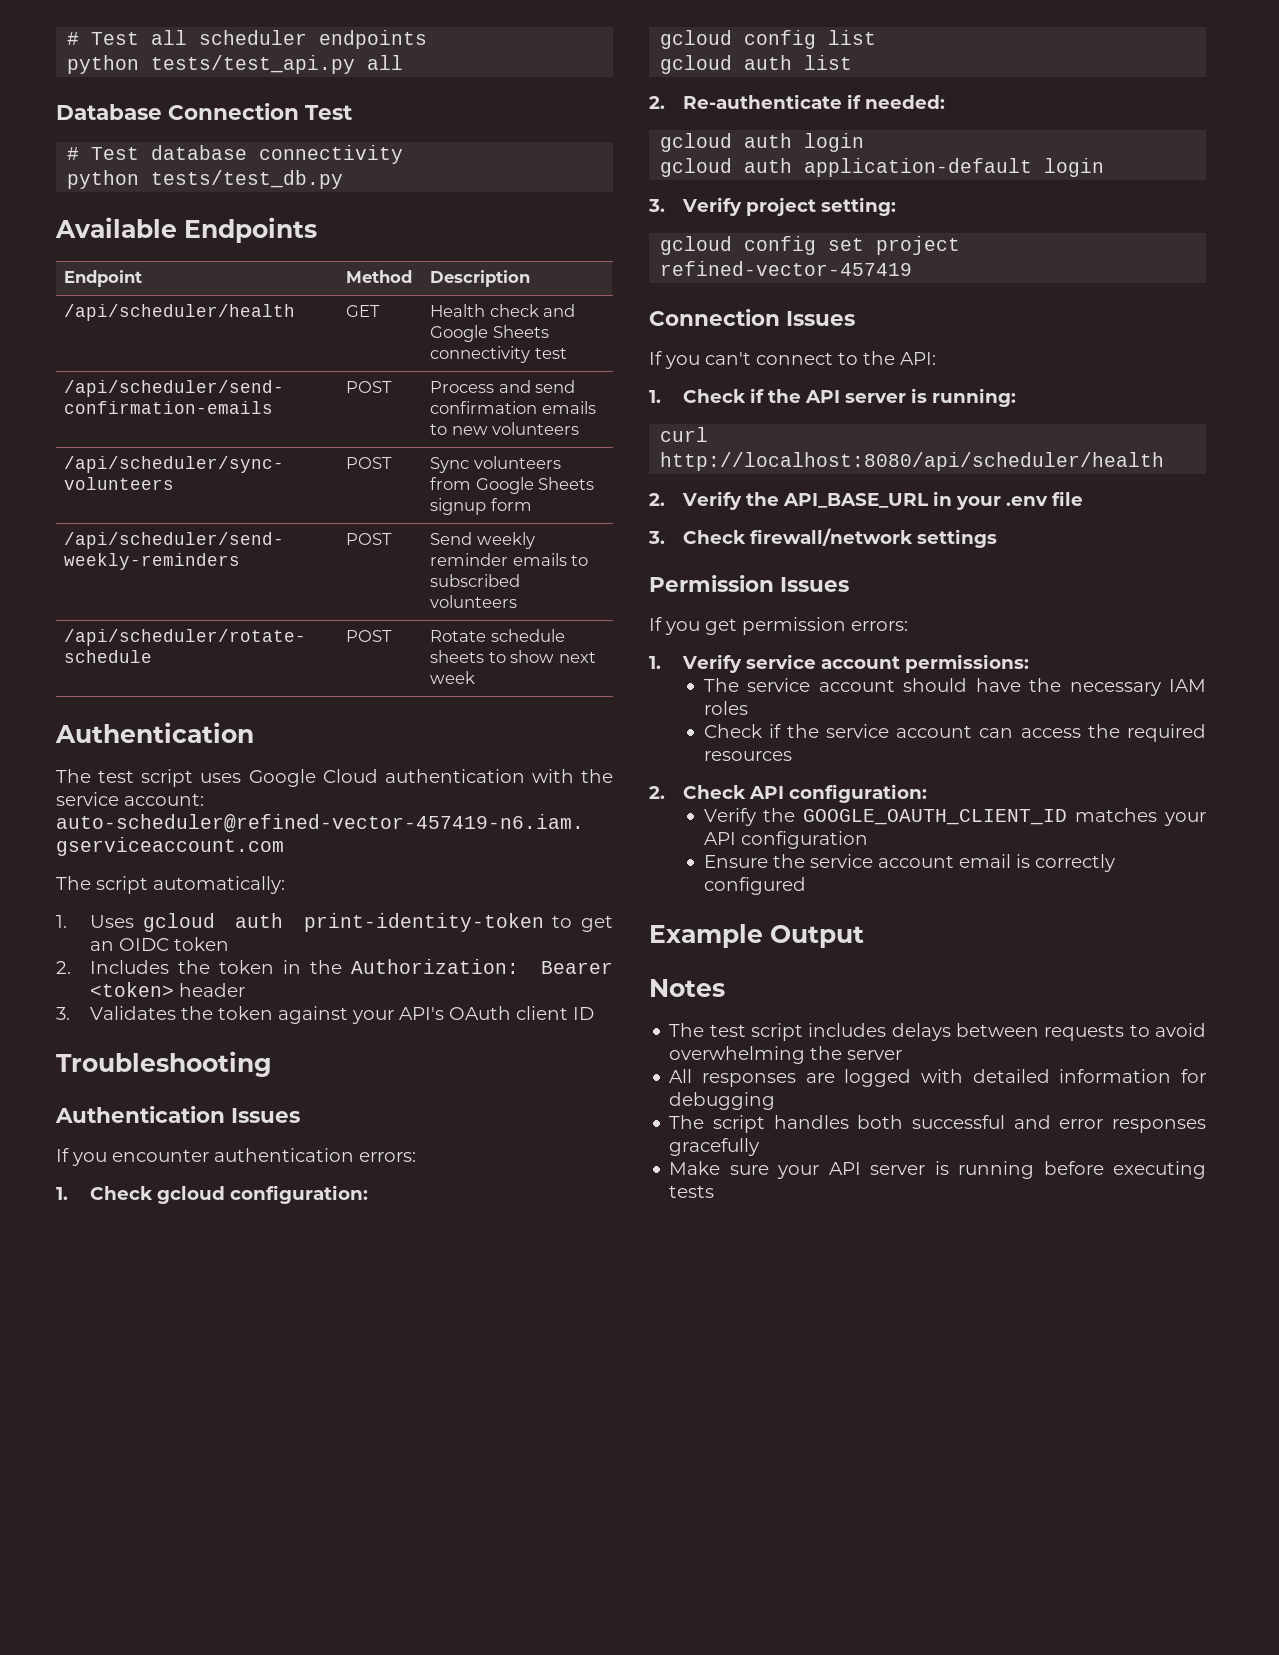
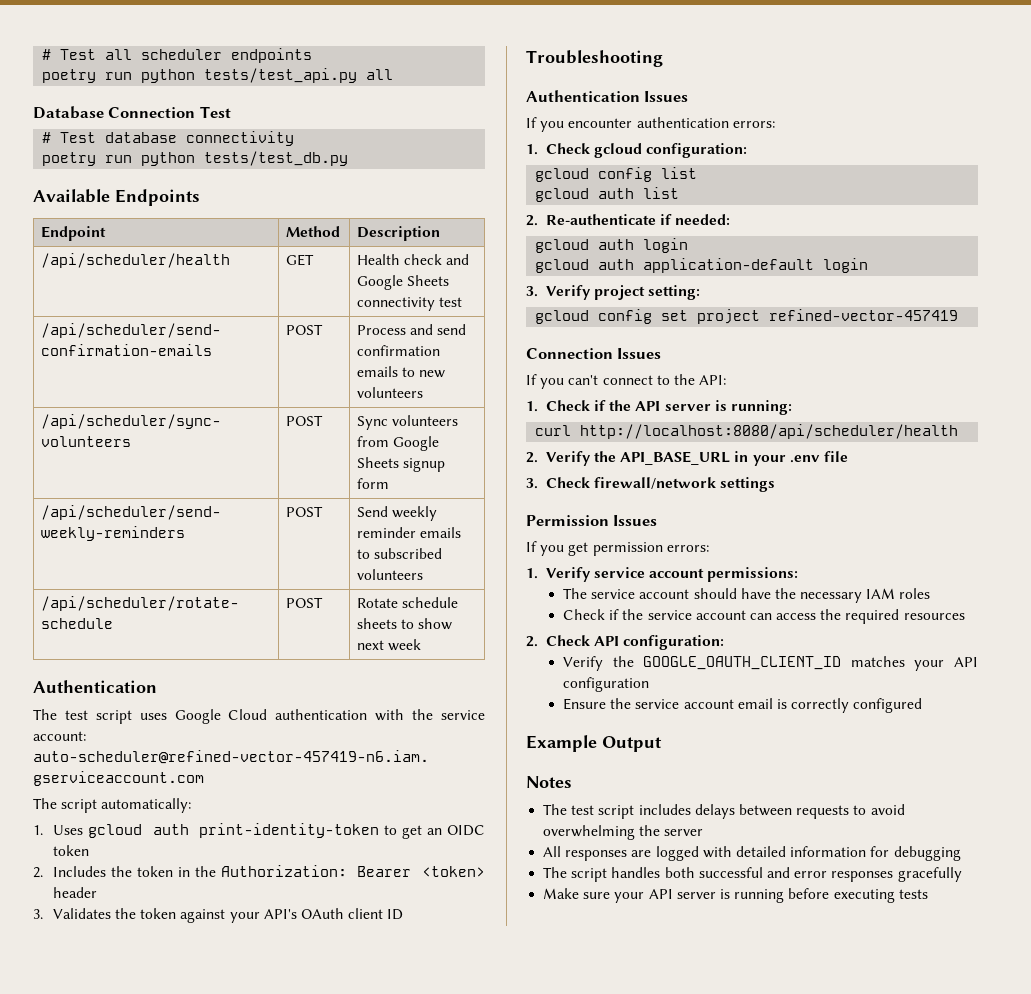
- python tests/test_api.py all
+ poetry run python tests/test_api.py all
- python tests/test_db.py
+ poetry run python tests/test_db.py

